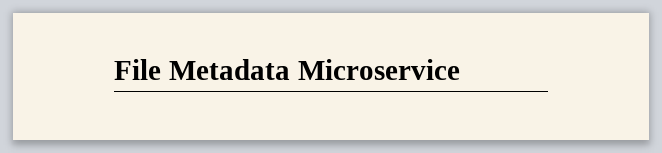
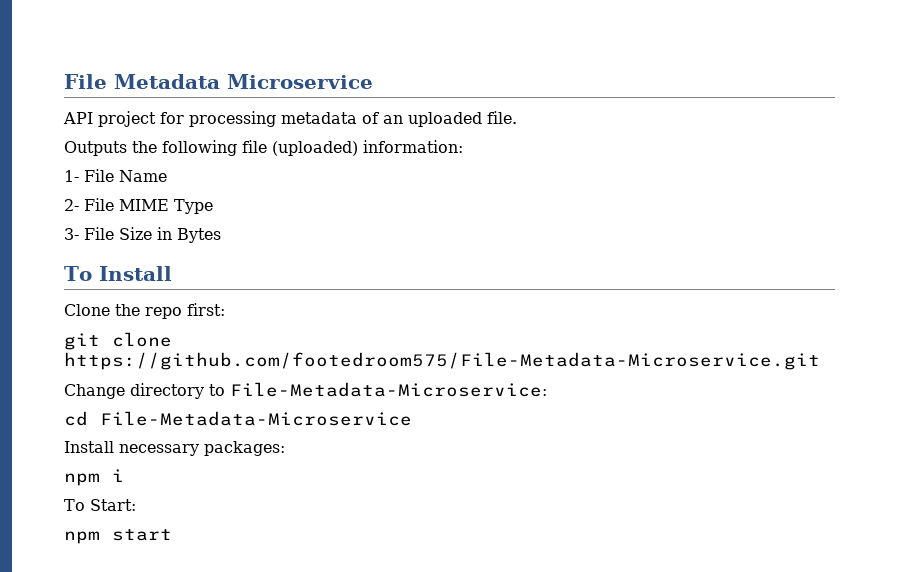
+ API project for processing metadata of an uploaded file.
+ Outputs the following file (uploaded) information:
+ 1- File Name
+ 2- File MIME Type
+ 3- File Size in Bytes
+ To Install
+ Clone the repo first:
+ git clone https://github.com/footedroom575/File-Metadata-Microservice.git
+ Change directory to File-Metadata-Microservice:
+ cd File-Metadata-Microservice
+ Install necessary packages:
+ npm i
+ To Start:
+ npm start

